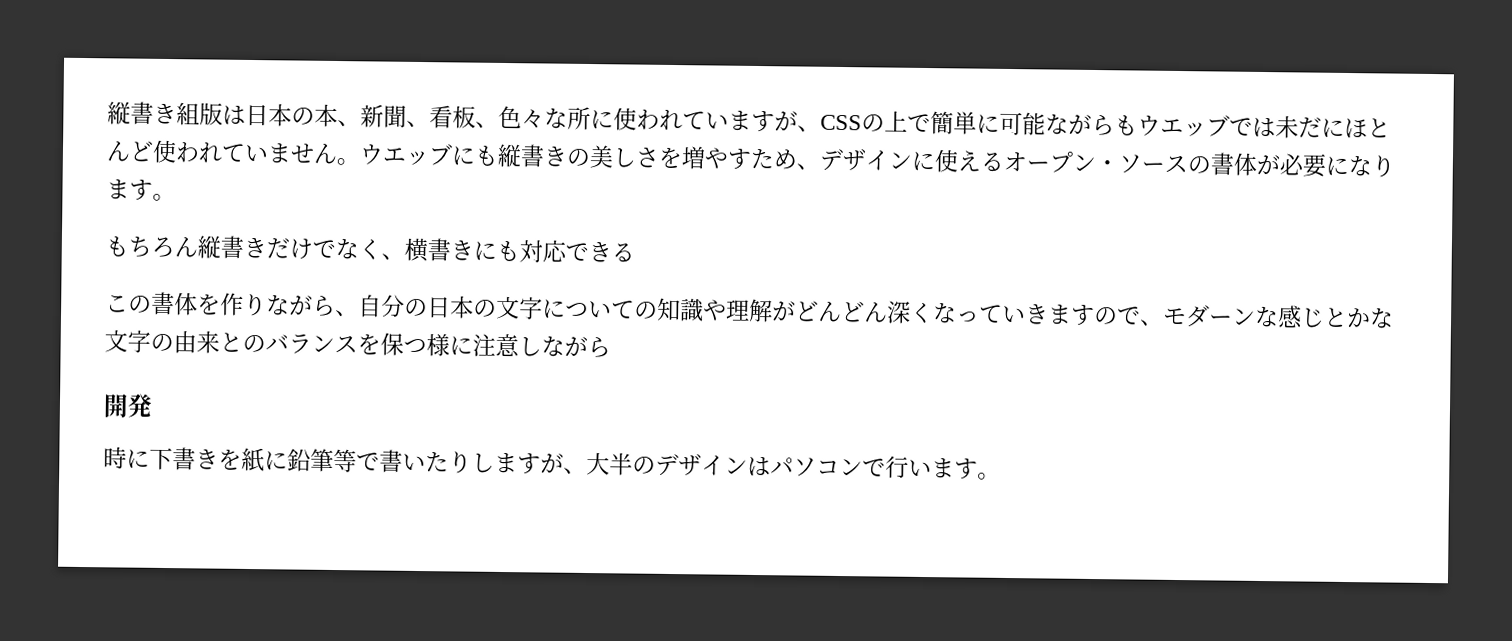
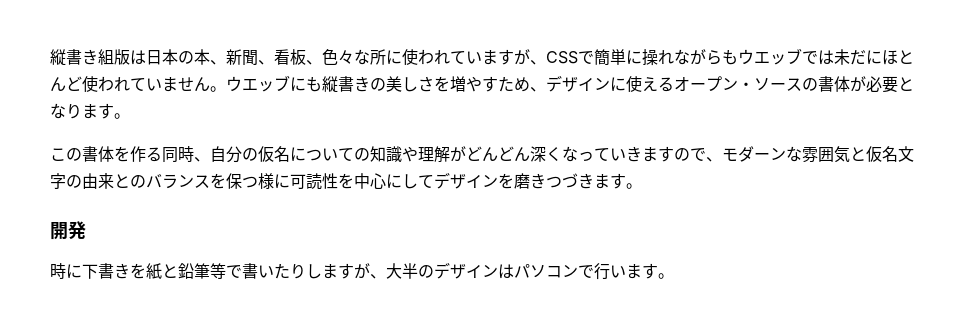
- 縦書き組版は日本の本、新聞、看板、色々な所に使われていますが、CSSの上で簡単に可能ながらもウエッブでは未だにほとんど使われていません。
+ 縦書き組版は日本の本、新聞、看板、色々な所に使われていますが、CSSで簡単に操れながらもウエッブでは未だにほとんど使われていません。
- ウエッブにも縦書きの美しさを増やすため、デザインに使えるオープン・ソースの書体が必要になります。
+ ウエッブにも縦書きの美しさを増やすため、デザインに使えるオープン・ソースの書体が必要となります。
- もちろん縦書きだけでなく、横書きにも対応できる
- この書体を作りながら、自分の日本の文字についての知識や理解がどんどん深くなっていきますので、モダーンな感じとかな文字の由来とのバランスを保つ様に注意しながら
+ この書体を作る同時、自分の仮名についての知識や理解がどんどん深くなっていきますので、モダーンな雰囲気と仮名文字の由来とのバランスを保つ様に可読性を中心にしてデザインを磨きつづきます。
- 時に下書きを紙に鉛筆等で書いたりしますが、大半のデザインはパソコンで行います。
+ 時に下書きを紙と鉛筆等で書いたりしますが、大半のデザインはパソコンで行います。

